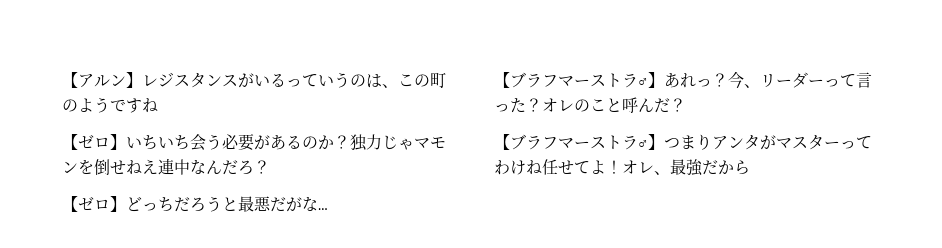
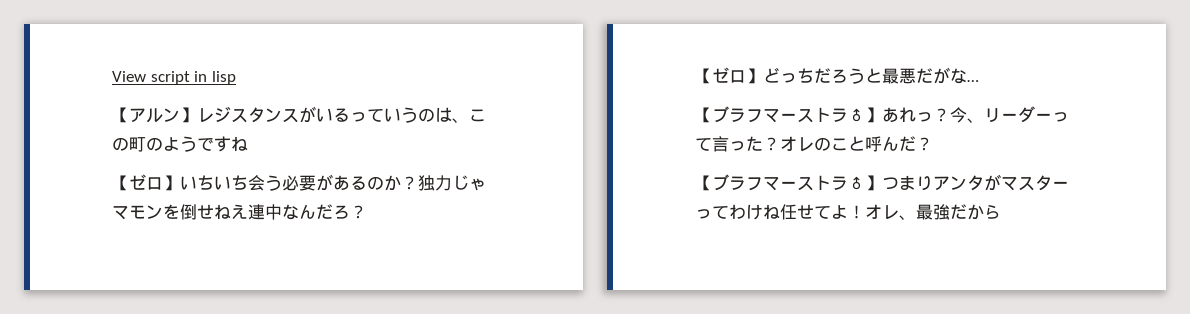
+ View script in lisp

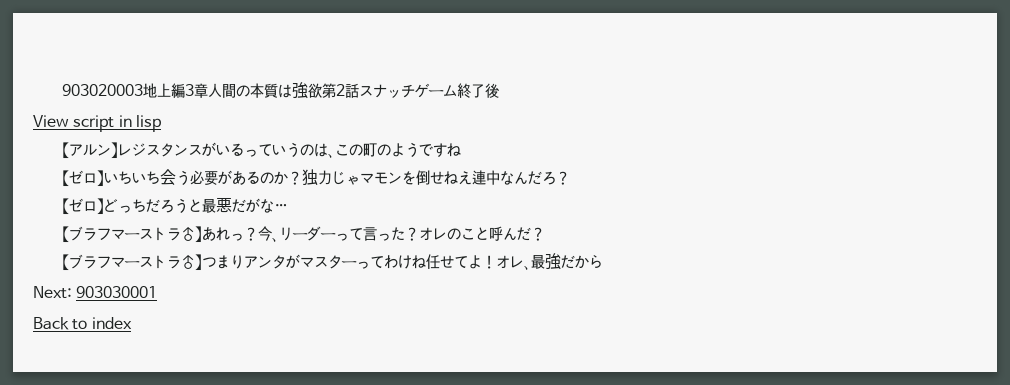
+ 903020003地上編3章人間の本質は強欲第2話スナッチゲーム終了後
+ Next: 903030001
+ Back to index

